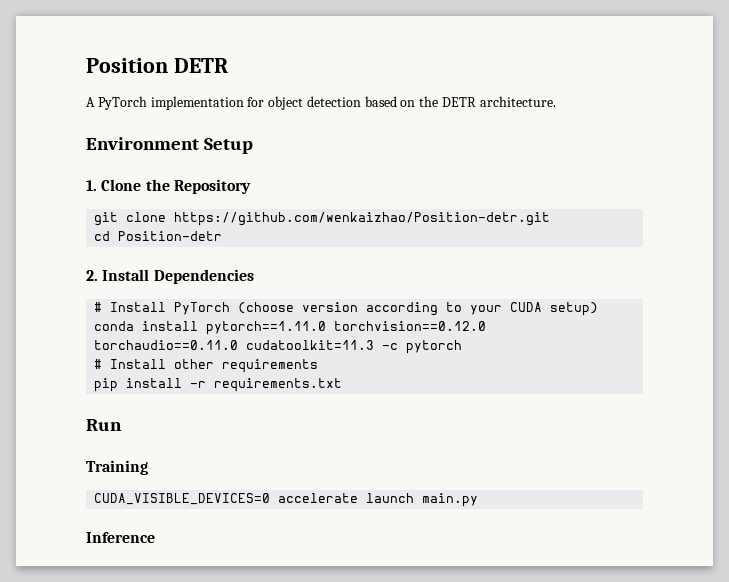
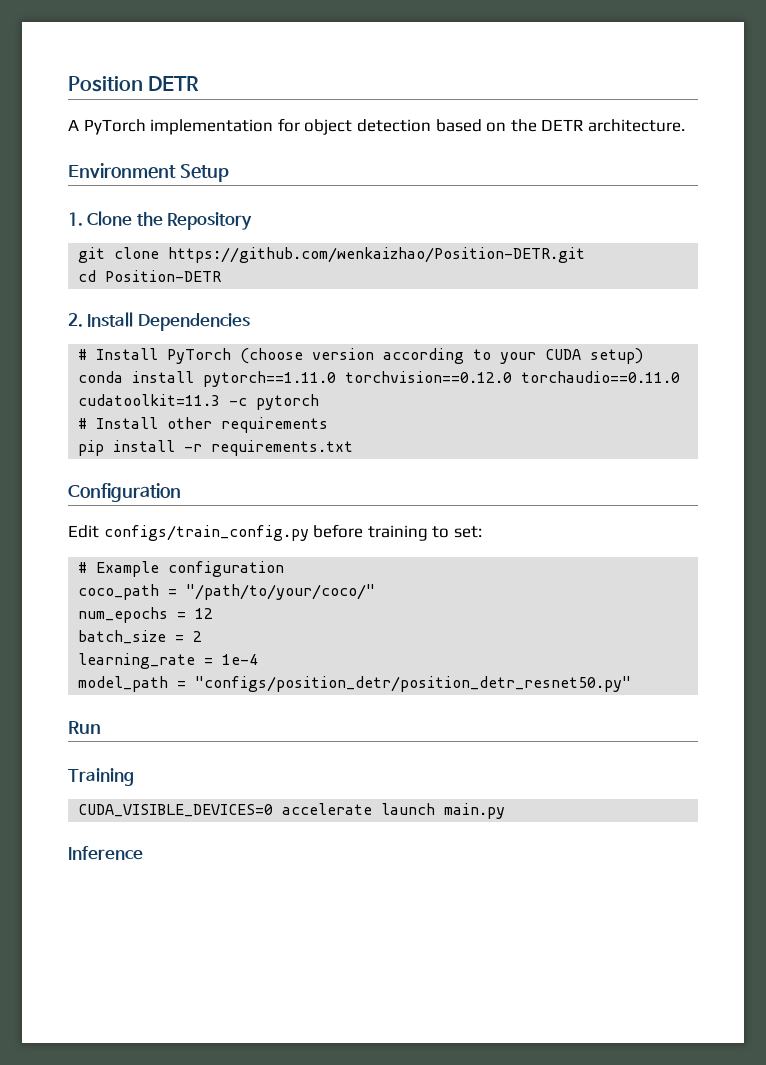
- git clone https://github.com/wenkaizhao/Position-detr.git
+ git clone https://github.com/wenkaizhao/Position-DETR.git
- cd Position-detr
+ cd Position-DETR
+ Configuration
+ Edit configs/train_config.py before training to set:
+ # Example configuration
+ coco_path = "/path/to/your/coco/"
+ num_epochs = 12
+ batch_size = 2
+ learning_rate = 1e-4
+ model_path = "configs/position_detr/position_detr_resnet50.py"

